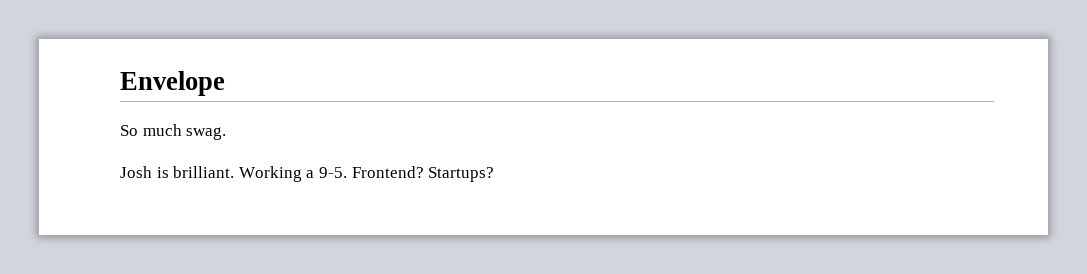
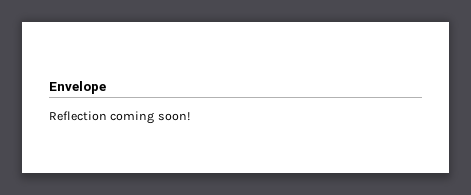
- So much swag.
- Josh is brilliant. Working a 9-5. Frontend? Startups?
+ Reflection coming soon!

